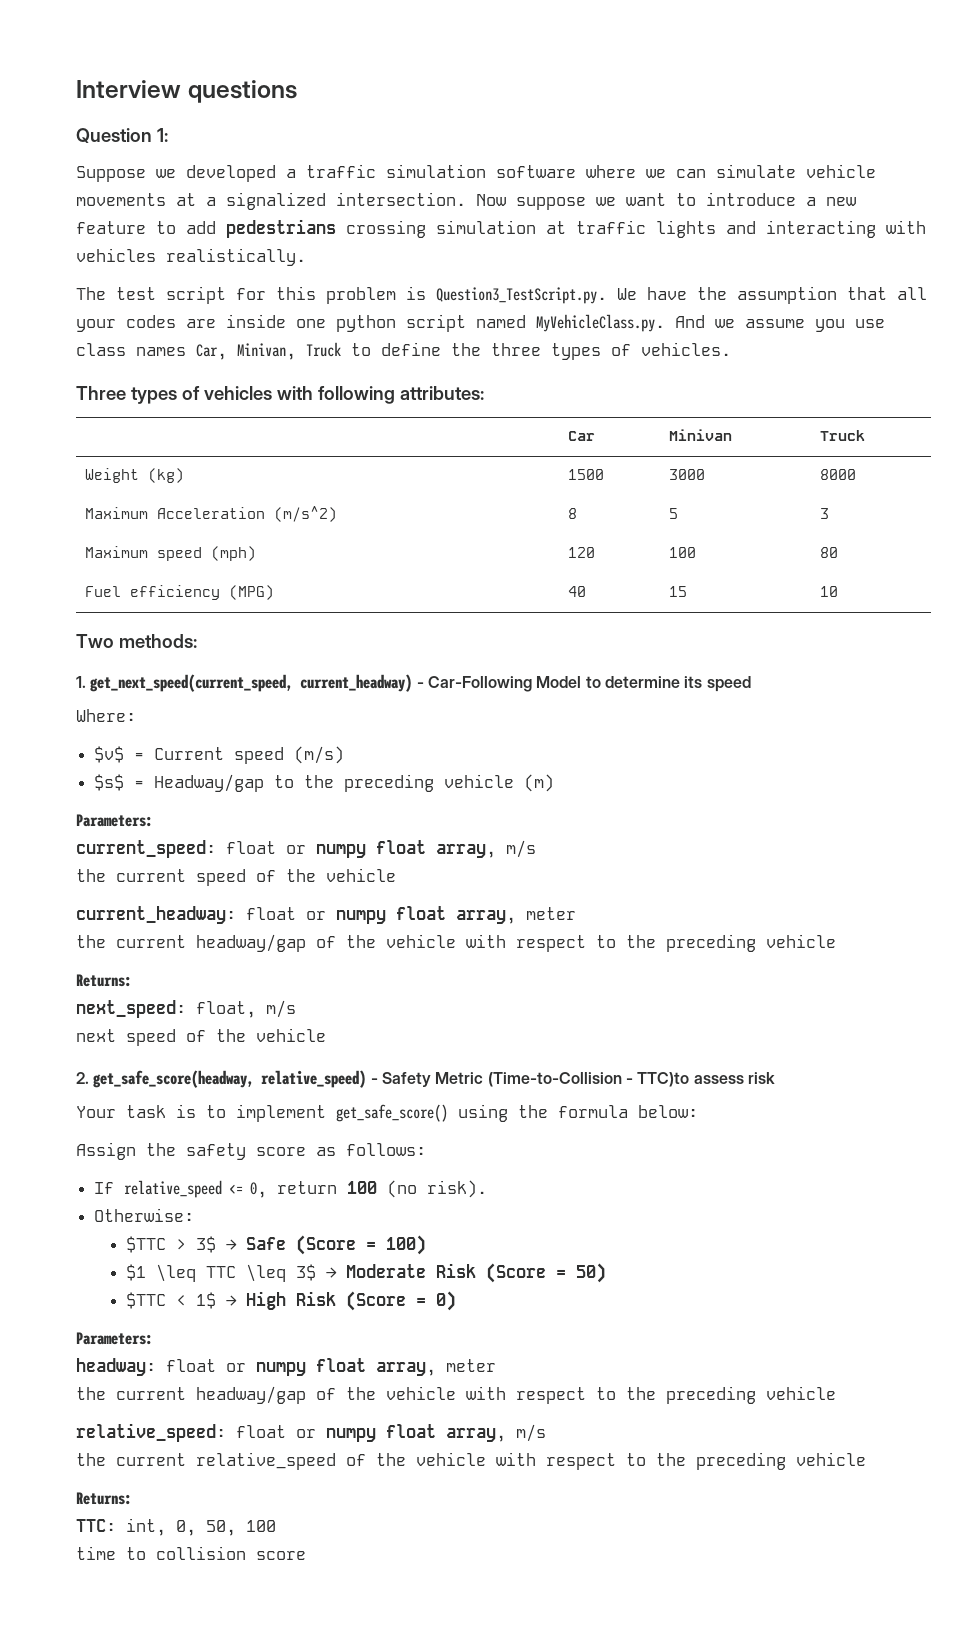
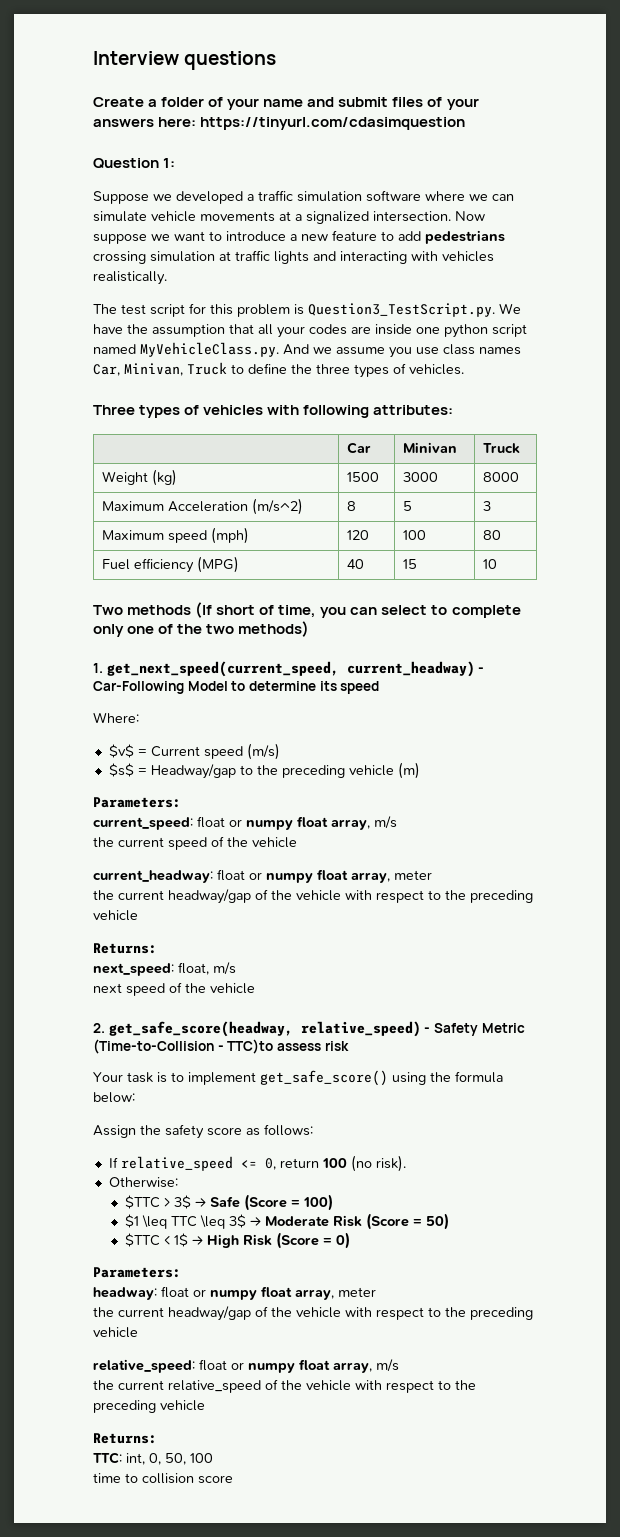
+ Create a folder of your name and submit files of your answers here: https://tinyurl.com/cdasimquestion
- Two methods:
+ Two methods (If short of time, you can select to complete only one of the two methods)

